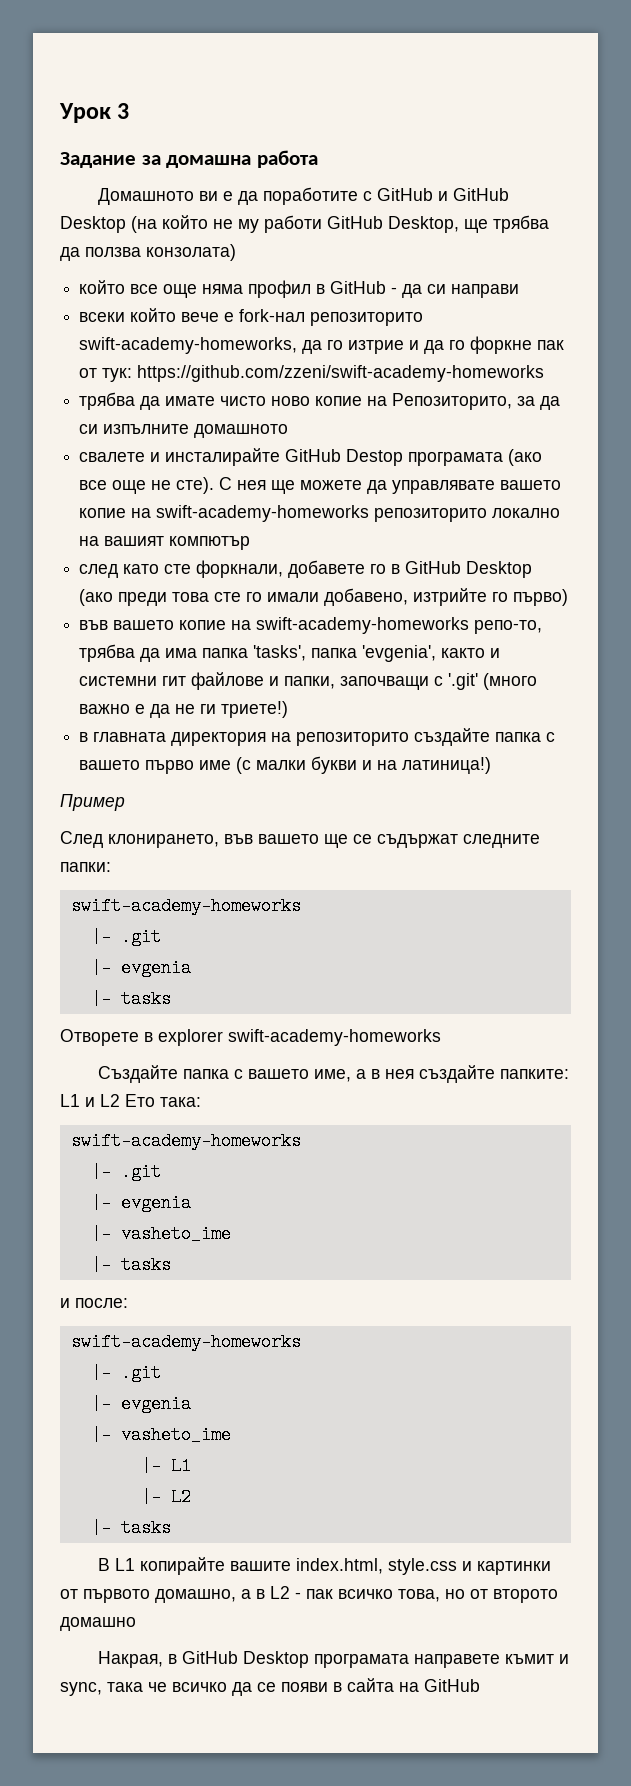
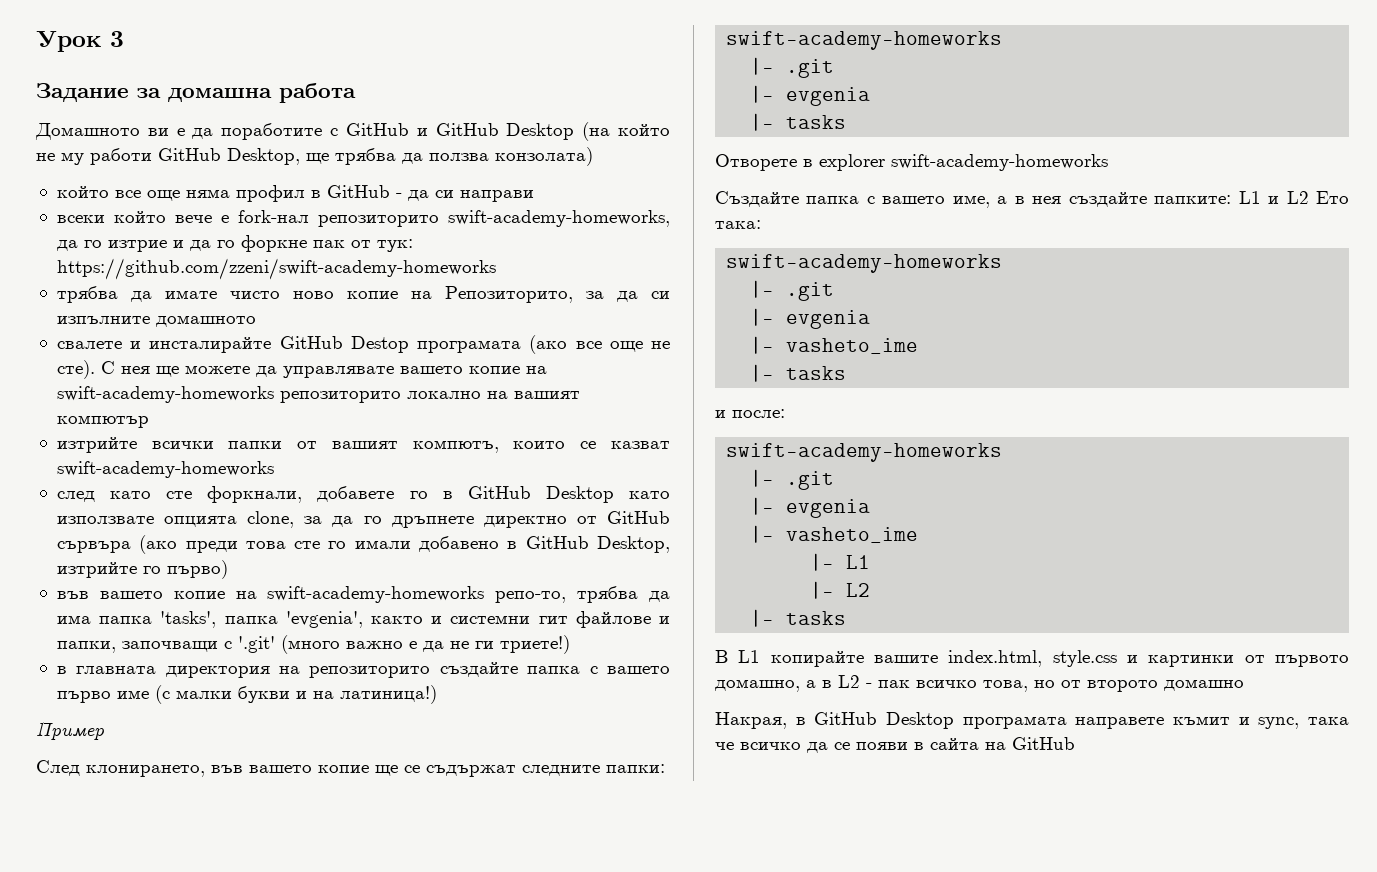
+ изтрийте всички папки от вашият компютъ, които се казват swift-academy-homeworks
- след като сте форкнали, добавете го в GitHub Desktop (ако преди това сте го имали добавено, изтрийте го първо)
+ след като сте форкнали, добавете го в GitHub Desktop като използвате опцията clone, за да го дръпнете директно от GitHub сървъра (ако преди това сте го имали добавено в GitHub Desktop, изтрийте го първо)
- След клонирането, във вашето ще се съдържат следните папки:
+ След клонирането, във вашето копие ще се съдържат следните папки:

